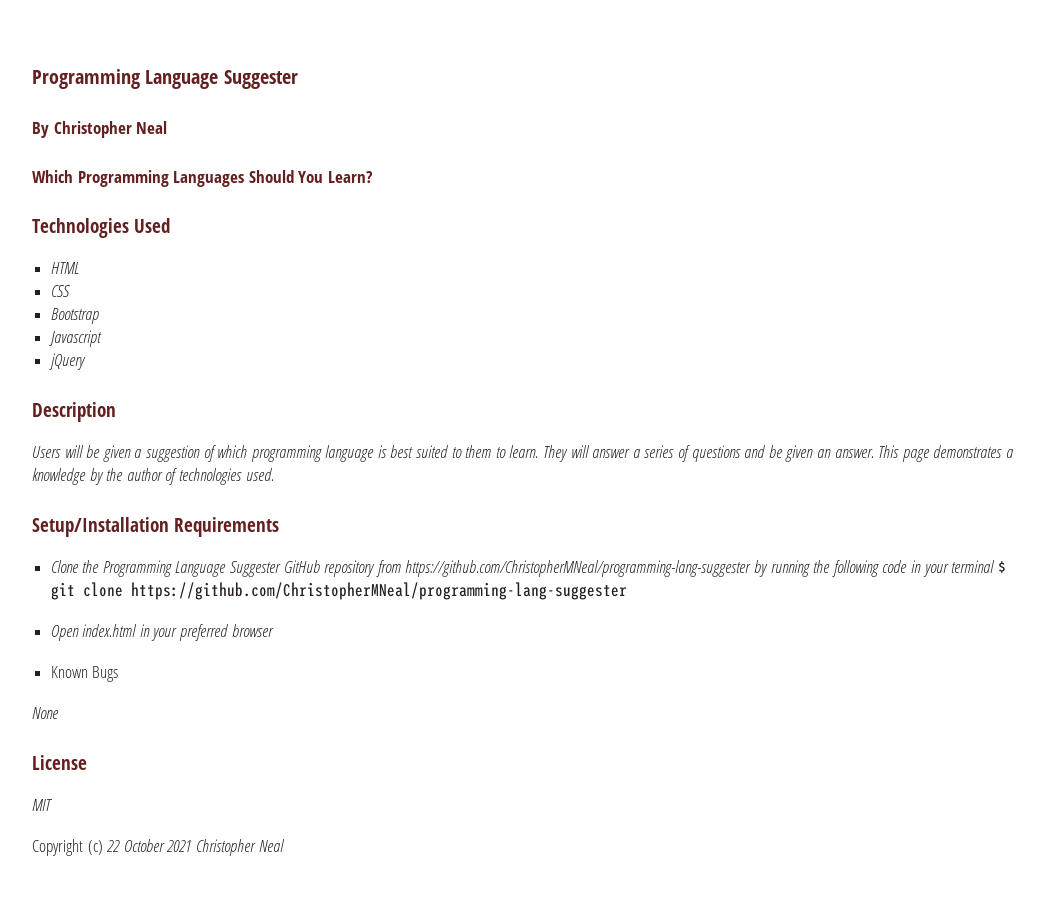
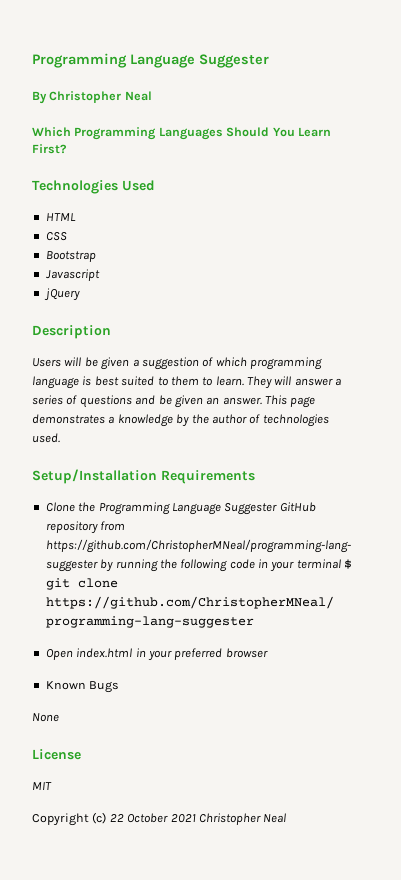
- Which Programming Languages Should You Learn?
+ Which Programming Languages Should You Learn First?

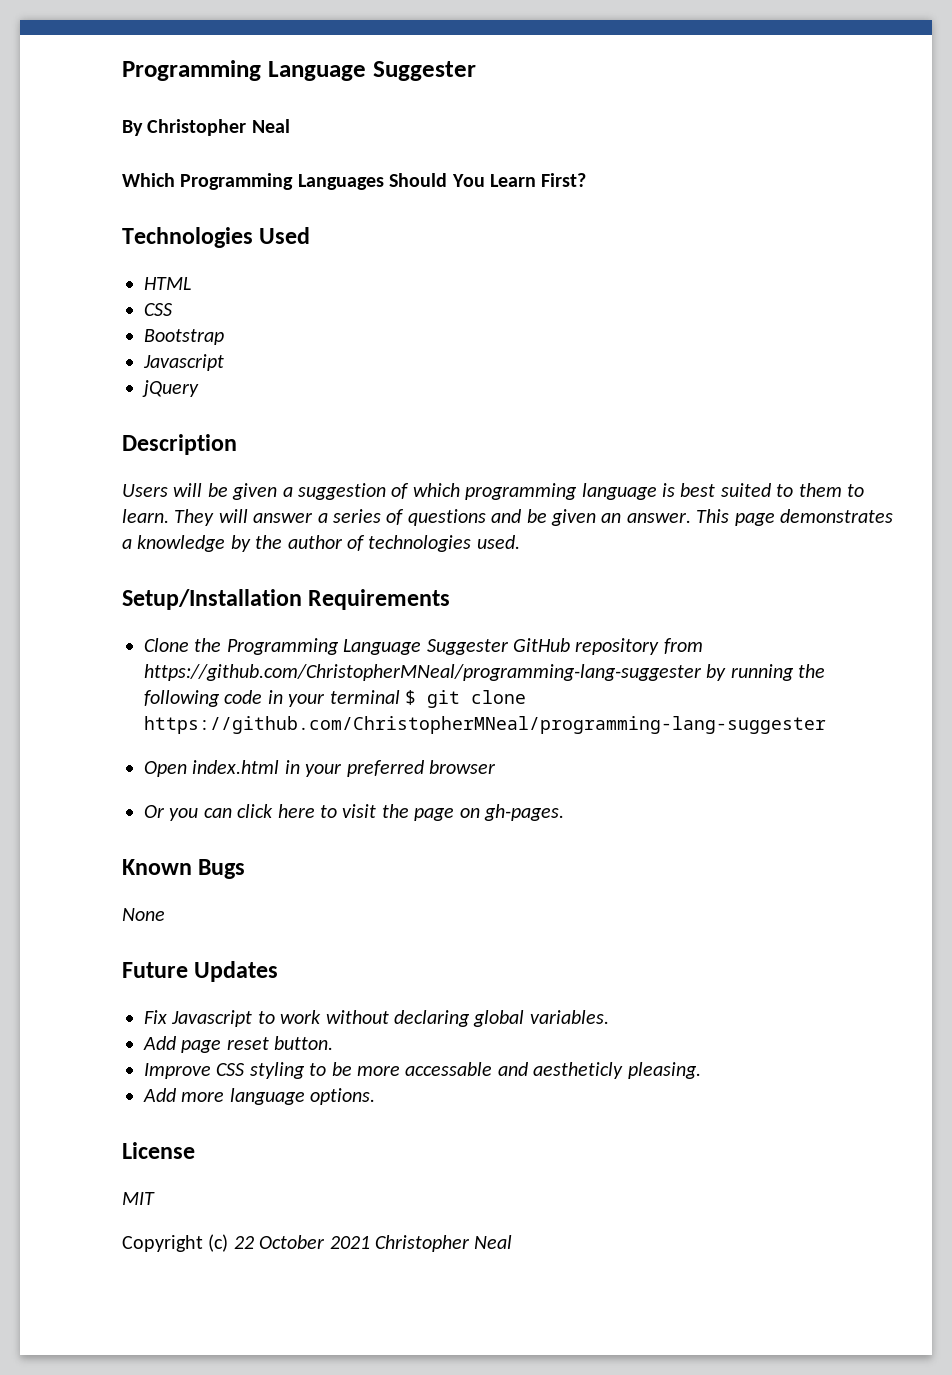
+ Or you can click here to visit the page on gh-pages.
  Known Bugs
  None
+ Future Updates
+ Fix Javascript to work without declaring global variables.
+ Add page reset button.
+ Improve CSS styling to be more accessable and aestheticly pleasing.
+ Add more language options.

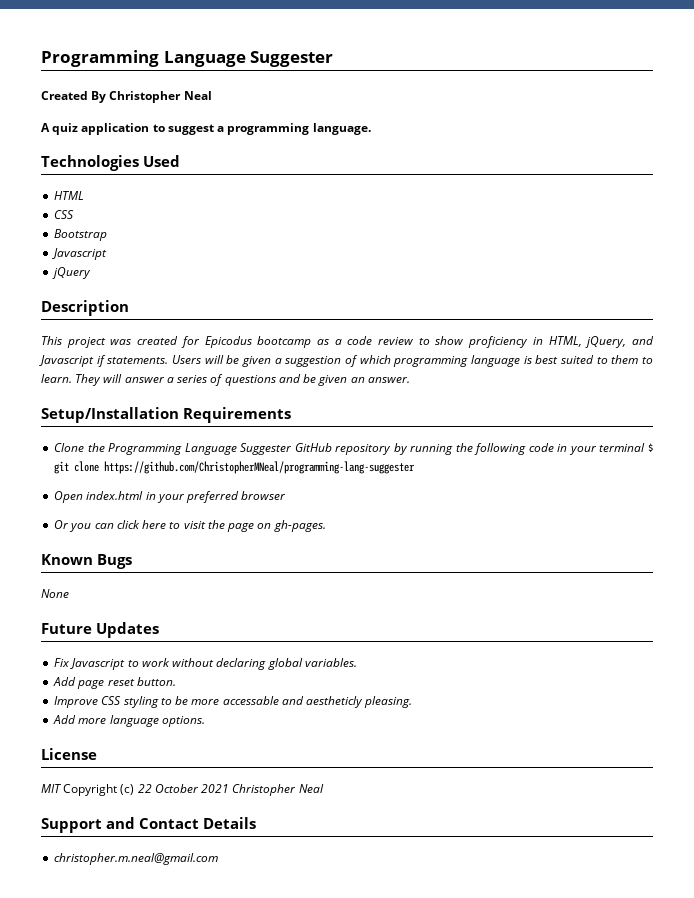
- By Christopher Neal
+ Created By Christopher Neal
- Which Programming Languages Should You Learn First?
+ A quiz application to suggest a programming language.
+ This project was created for Epicodus bootcamp as a code review to show proficiency in HTML, jQuery, and Javascript if statements.
- This page demonstrates a knowledge by the author of technologies used.
- Clone the Programming Language Suggester GitHub repository from https://github.com/ChristopherMNeal/programming-lang-suggester by running the following code in your terminal $ git clone https://github.com/ChristopherMNeal/programming-lang-suggester
+ Clone the Programming Language Suggester GitHub repository by running the following code in your terminal $ git clone https://github.com/ChristopherMNeal/programming-lang-suggester
- MIT
- Copyright (c) 22 October 2021 Christopher Neal
+ MIT Copyright (c) 22 October 2021 Christopher Neal
+ Support and Contact Details
+ christopher.m.neal@gmail.com

